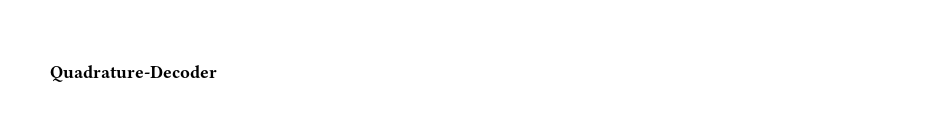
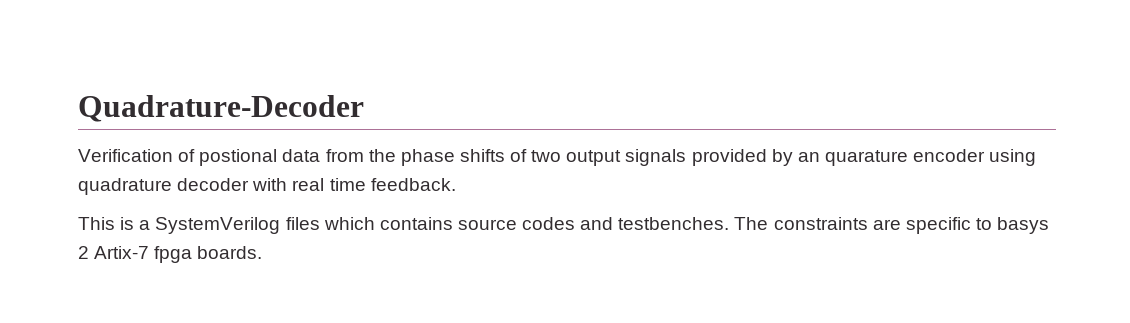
+ Verification of postional data from the phase shifts of two output signals provided by an quarature encoder using quadrature decoder with real time feedback.
+ This is a SystemVerilog files which contains source codes and testbenches. The constraints are specific to basys 2 Artix-7 fpga boards.

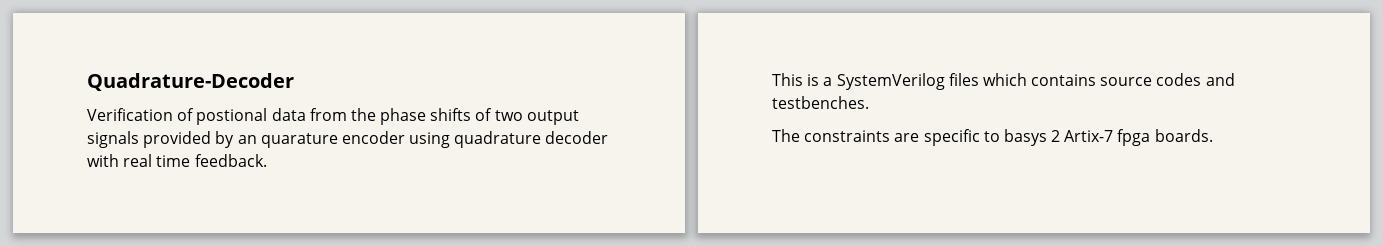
- This is a SystemVerilog files which contains source codes and testbenches. The constraints are specific to basys 2 Artix-7 fpga boards.
+ This is a SystemVerilog files which contains source codes and testbenches.
+ The constraints are specific to basys 2 Artix-7 fpga boards.

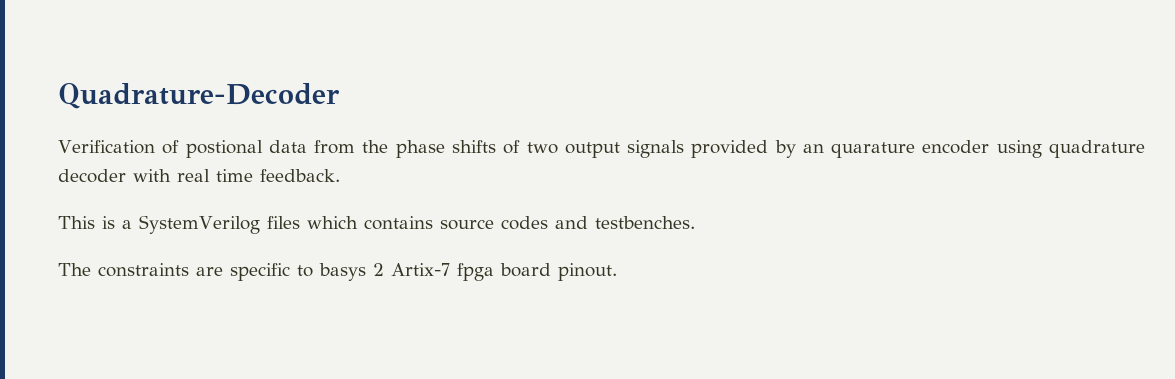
- The constraints are specific to basys 2 Artix-7 fpga boards.
+ The constraints are specific to basys 2 Artix-7 fpga board pinout.

